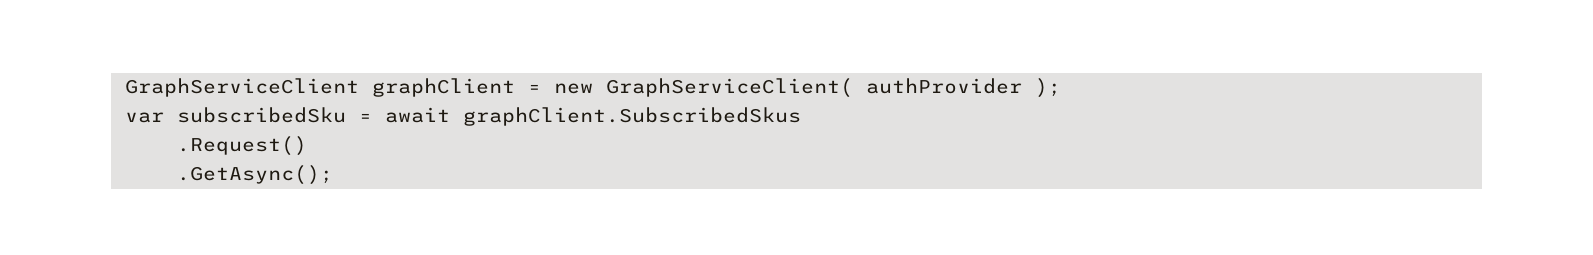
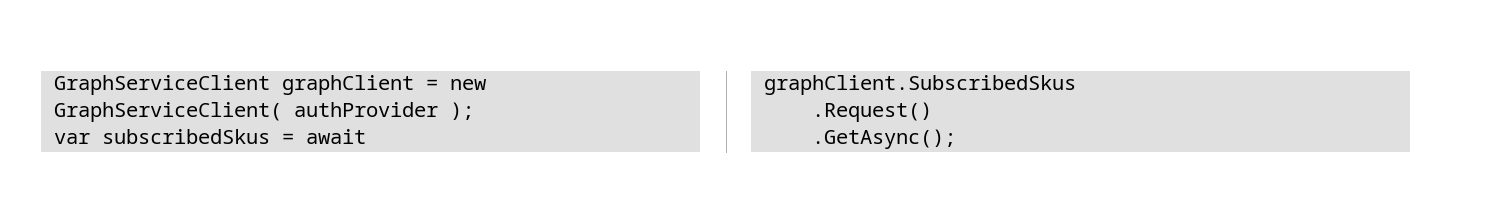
- var subscribedSku = await graphClient.SubscribedSkus
+ var subscribedSkus = await graphClient.SubscribedSkus

